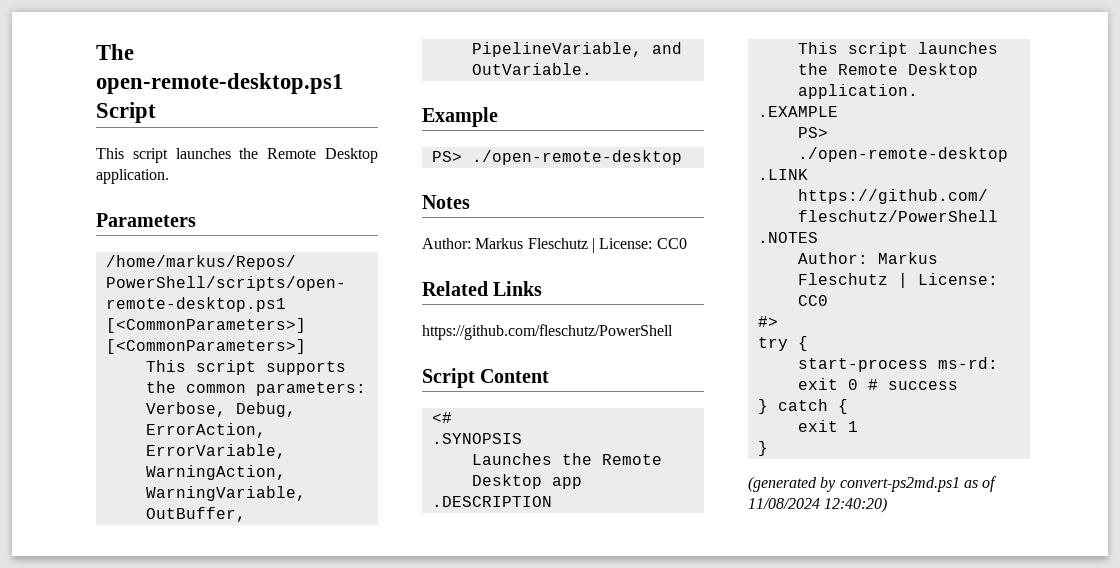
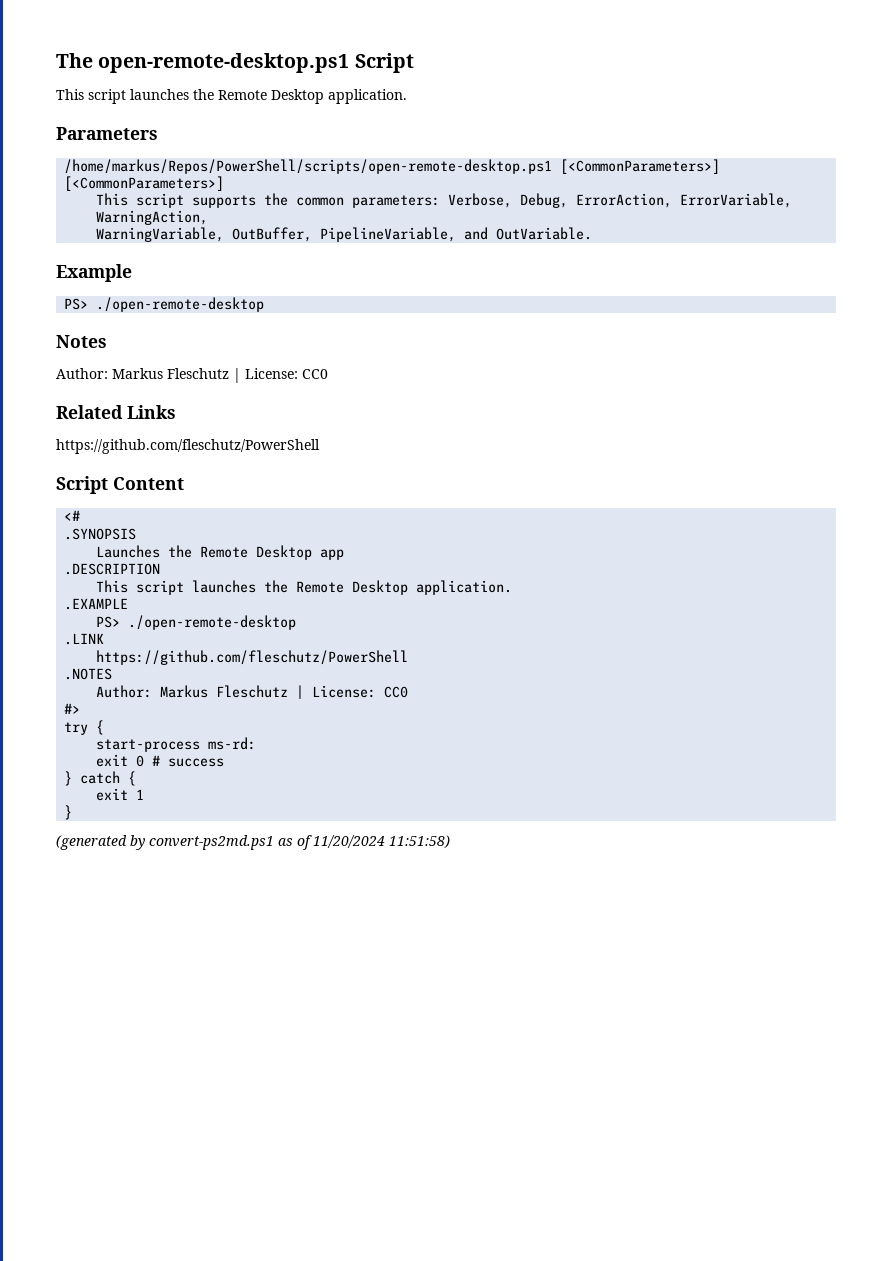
- (generated by convert-ps2md.ps1 as of 11/08/2024 12:40:20)
+ (generated by convert-ps2md.ps1 as of 11/20/2024 11:51:58)

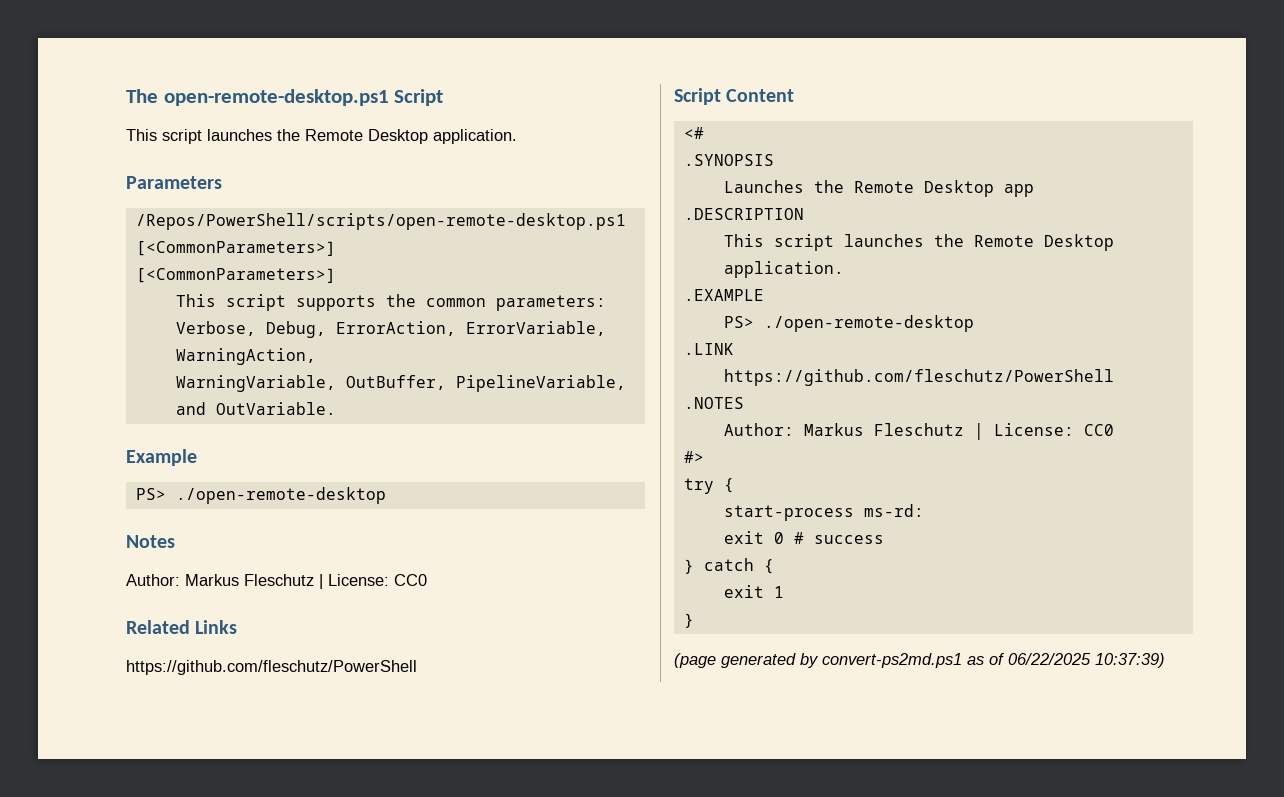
- /home/markus/Repos/PowerShell/scripts/open-remote-desktop.ps1 [<CommonParameters>]
+ /Repos/PowerShell/scripts/open-remote-desktop.ps1 [<CommonParameters>]
- (generated by convert-ps2md.ps1 as of 11/20/2024 11:51:58)
+ (page generated by convert-ps2md.ps1 as of 06/22/2025 10:37:39)

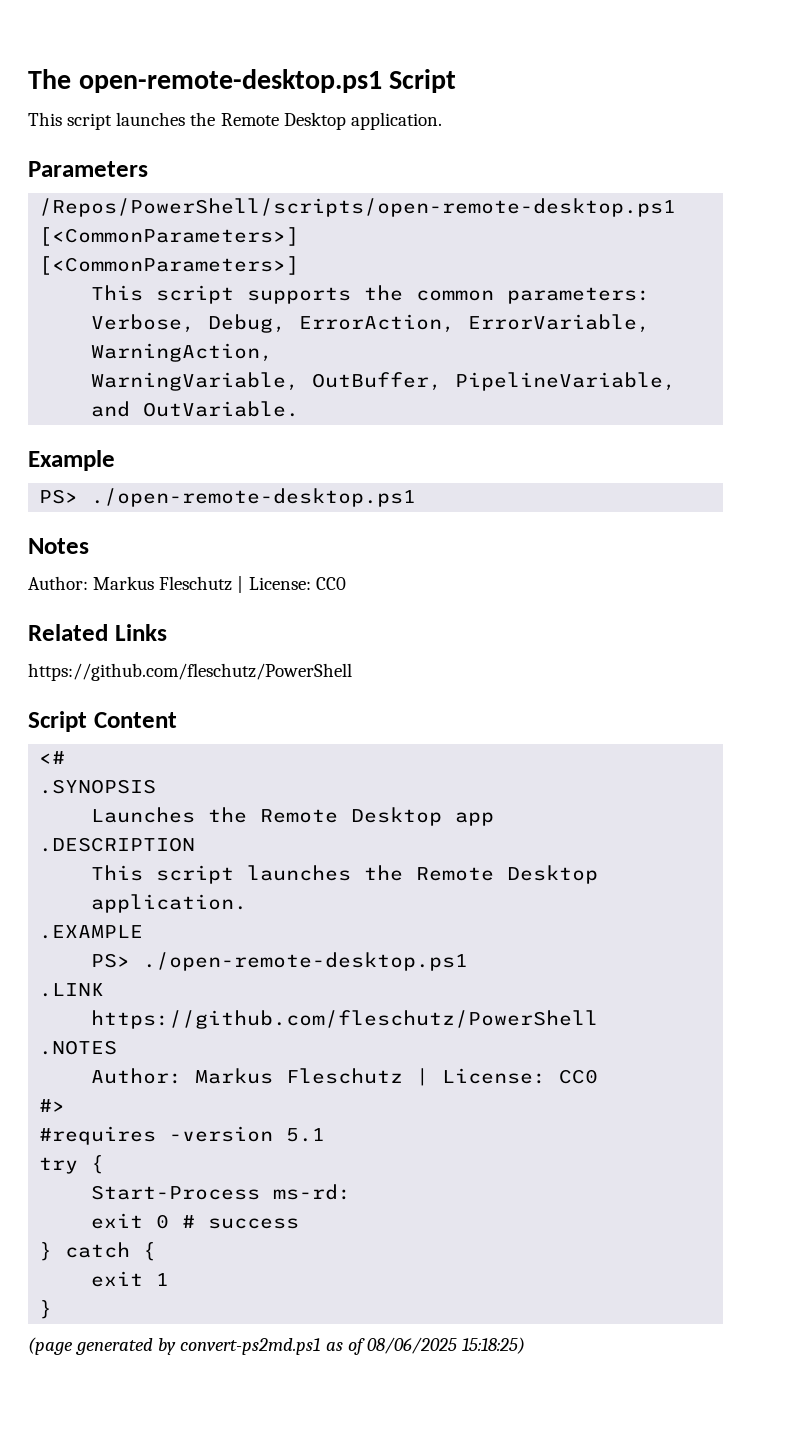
  Example
- PS> ./open-remote-desktop
+ PS> ./open-remote-desktop.ps1
  .EXAMPLE
- PS> ./open-remote-desktop
+ PS> ./open-remote-desktop.ps1
+ #requires -version 5.1
- start-process ms-rd:
+ Start-Process ms-rd:
- (page generated by convert-ps2md.ps1 as of 06/22/2025 10:37:39)
+ (page generated by convert-ps2md.ps1 as of 08/06/2025 15:18:25)

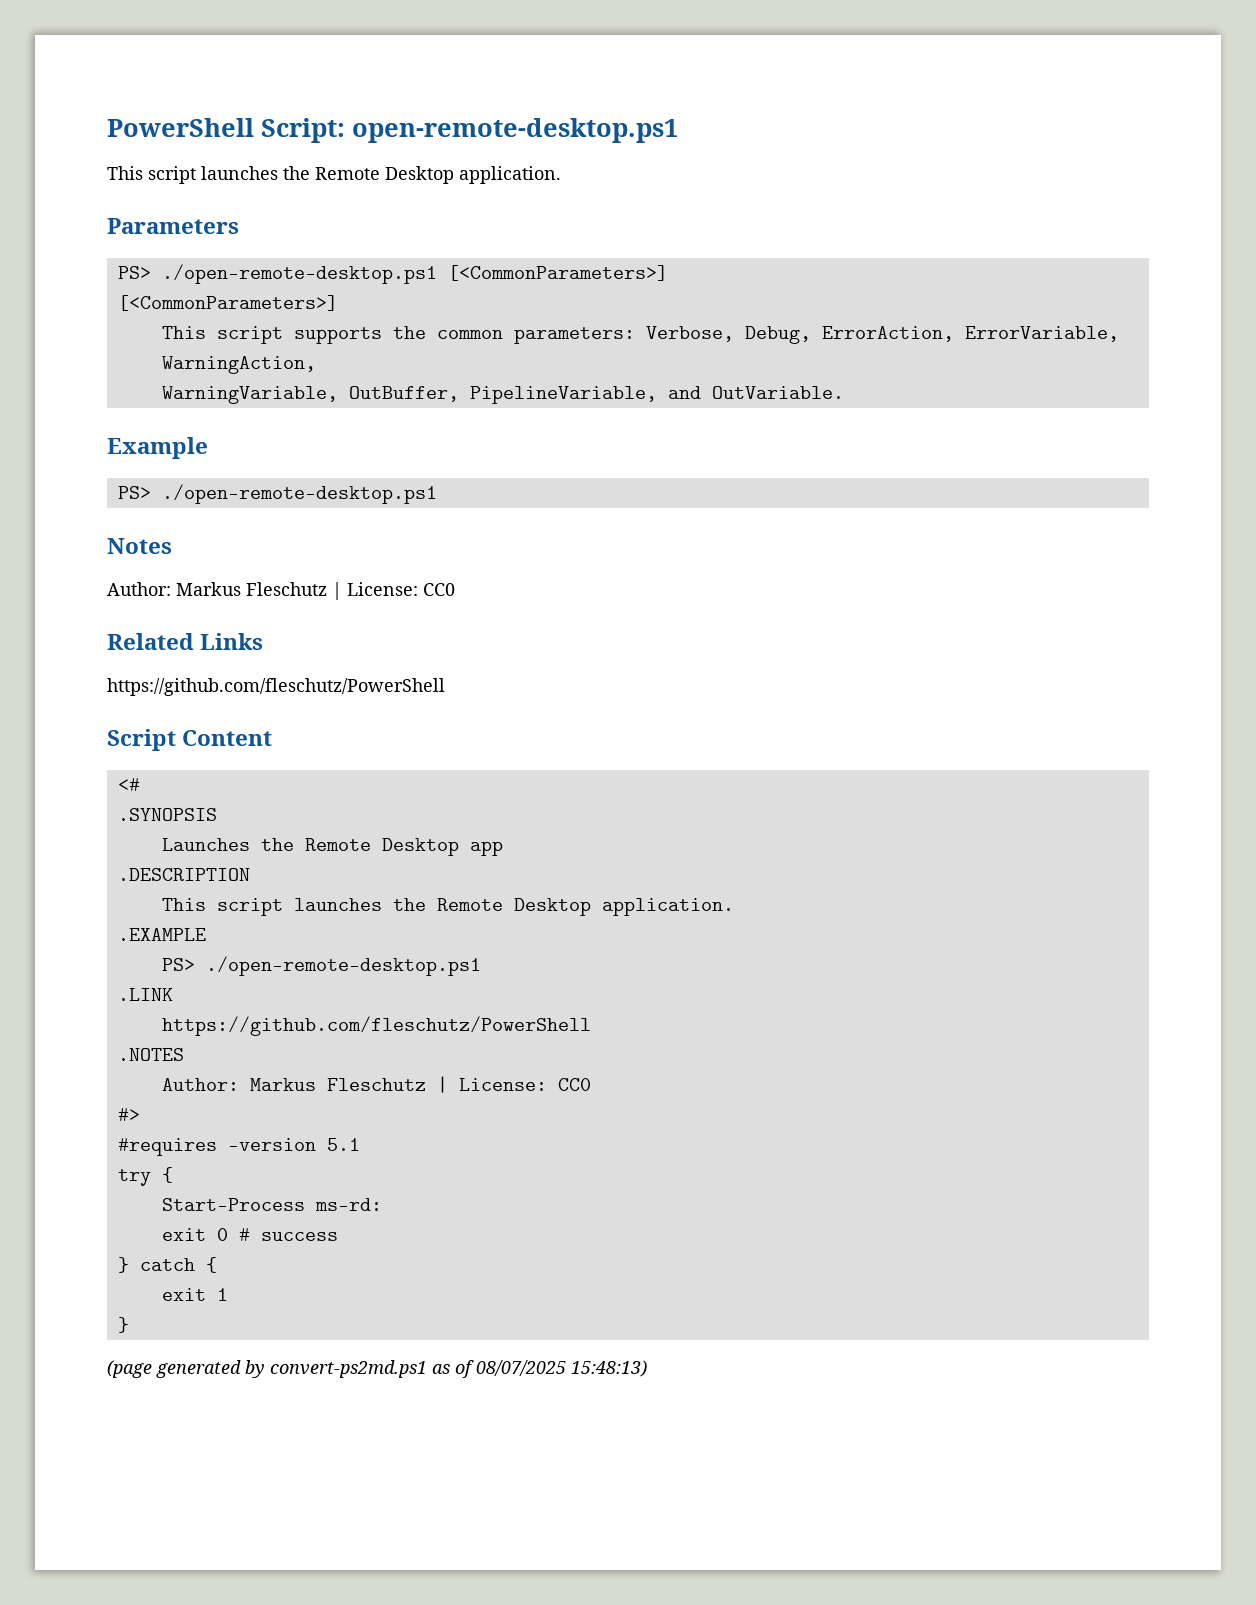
- The open-remote-desktop.ps1 Script
+ PowerShell Script: open-remote-desktop.ps1
- /Repos/PowerShell/scripts/open-remote-desktop.ps1 [<CommonParameters>]
+ PS> ./open-remote-desktop.ps1 [<CommonParameters>]
- (page generated by convert-ps2md.ps1 as of 08/06/2025 15:18:25)
+ (page generated by convert-ps2md.ps1 as of 08/07/2025 15:48:13)

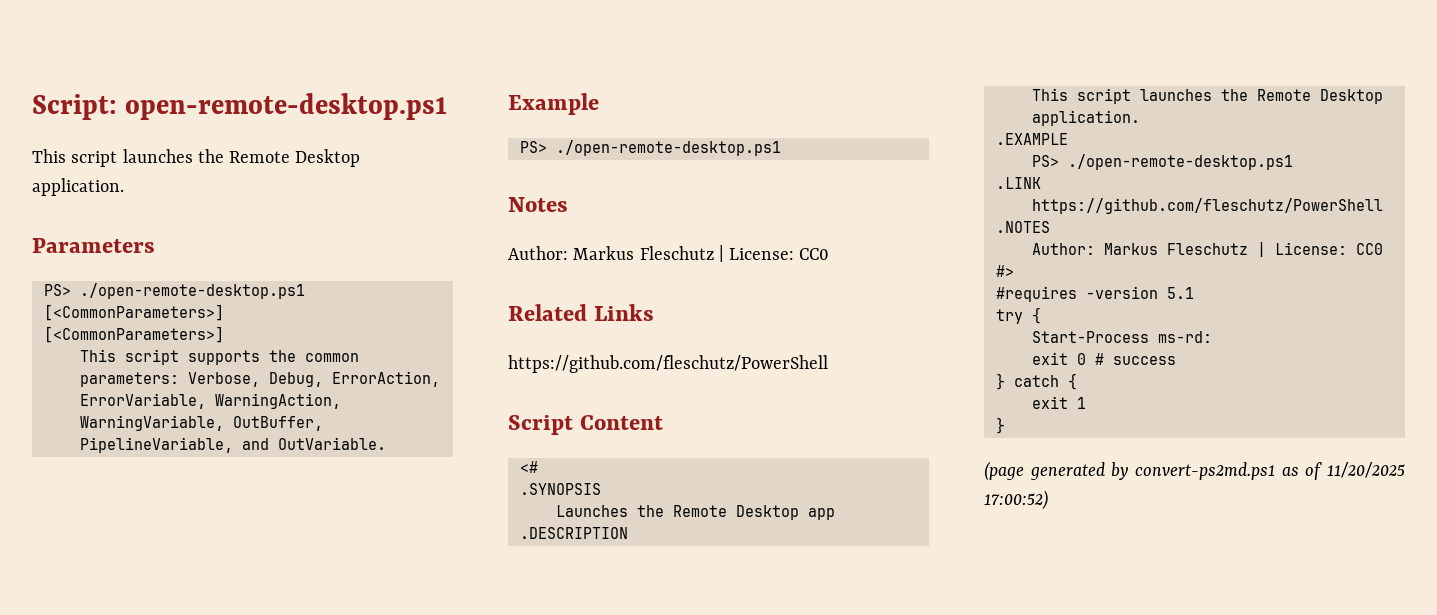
- PowerShell Script: open-remote-desktop.ps1
+ Script: open-remote-desktop.ps1
- (page generated by convert-ps2md.ps1 as of 08/07/2025 15:48:13)
+ (page generated by convert-ps2md.ps1 as of 11/20/2025 17:00:52)

